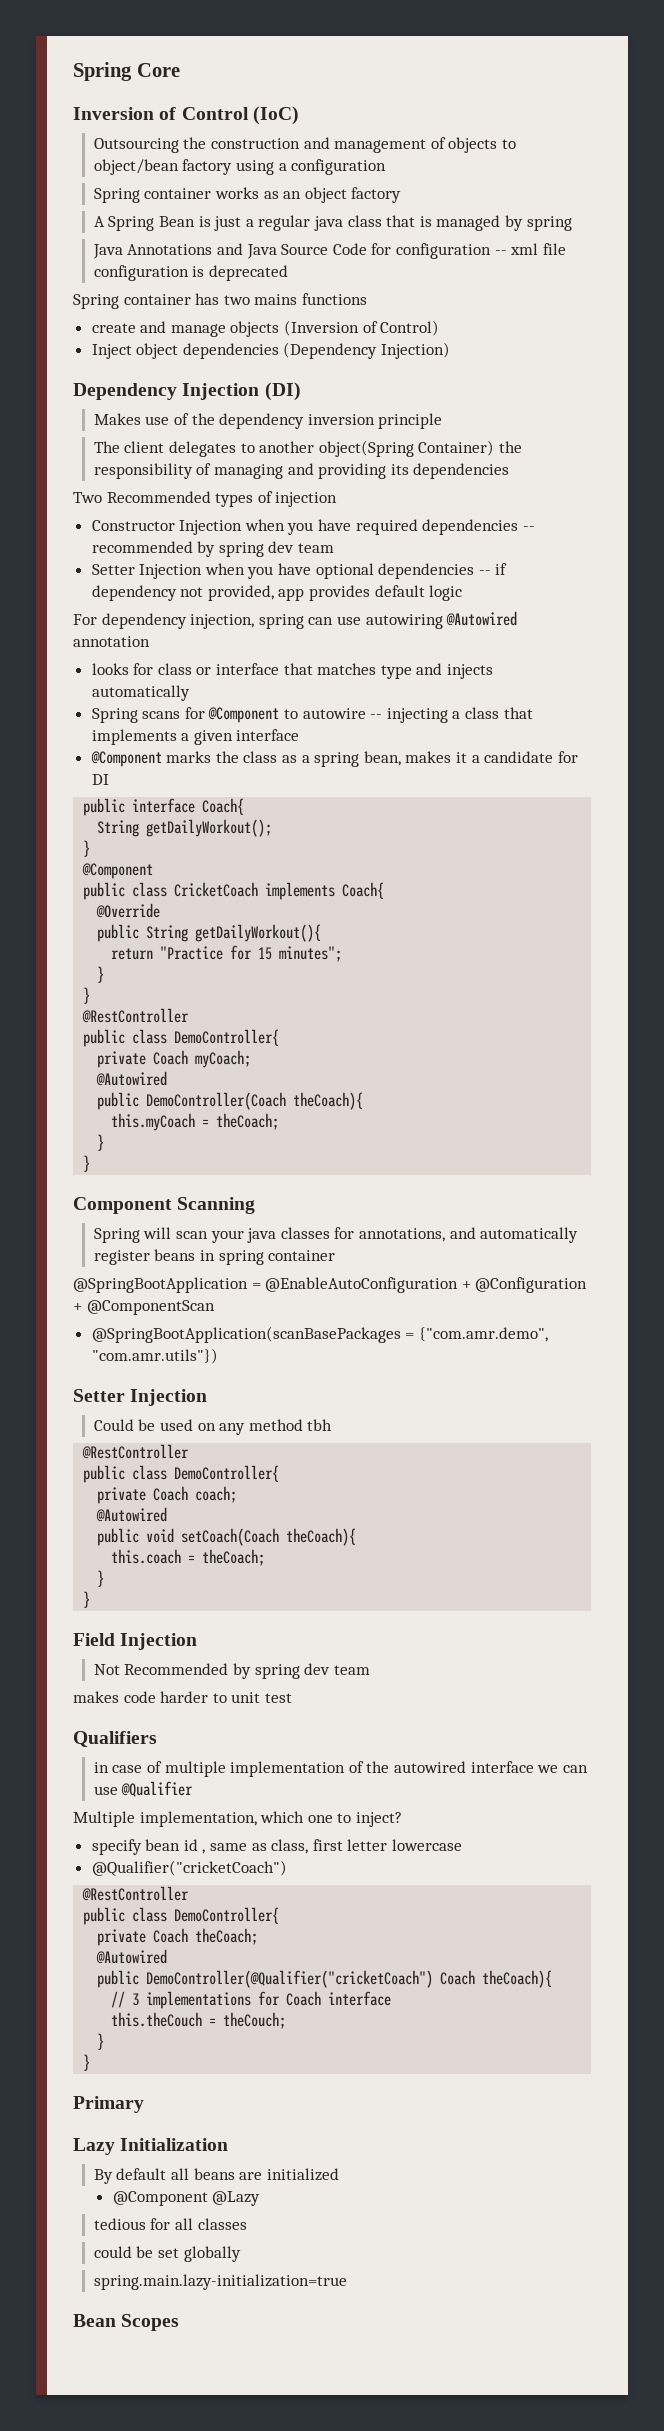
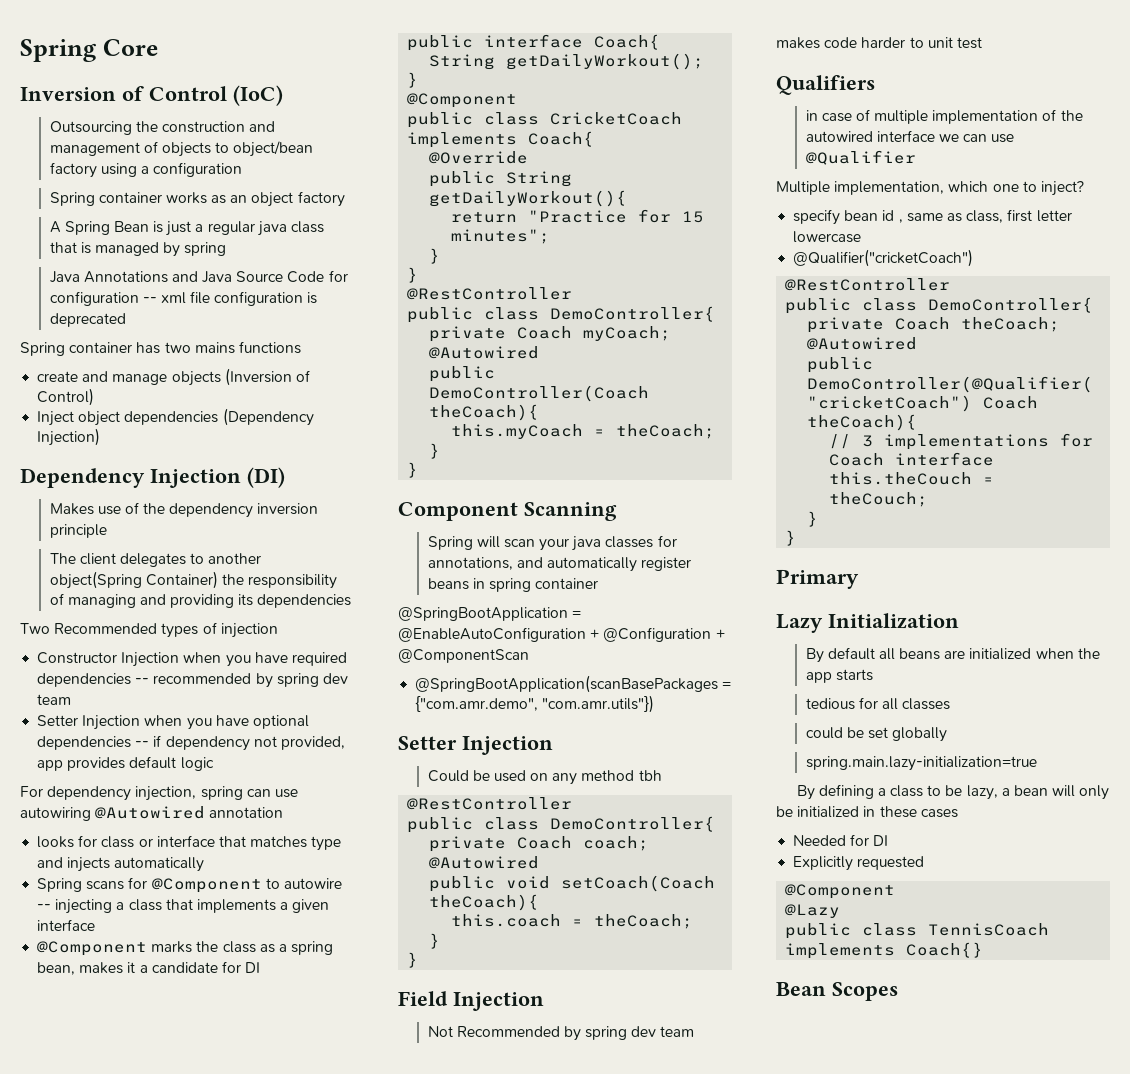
- By default all beans are initialized
- @Component @Lazy
+ By default all beans are initialized when the app starts
+ By defining a class to be lazy, a bean will only be initialized in these cases
+ Needed for DI
+ Explicitly requested
+ @Component
+ @Lazy
+ public class TennisCoach implements Coach{}

